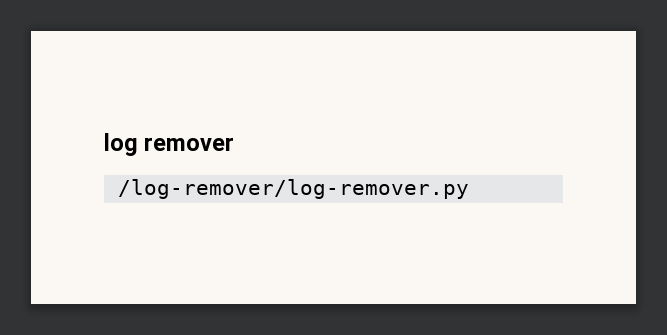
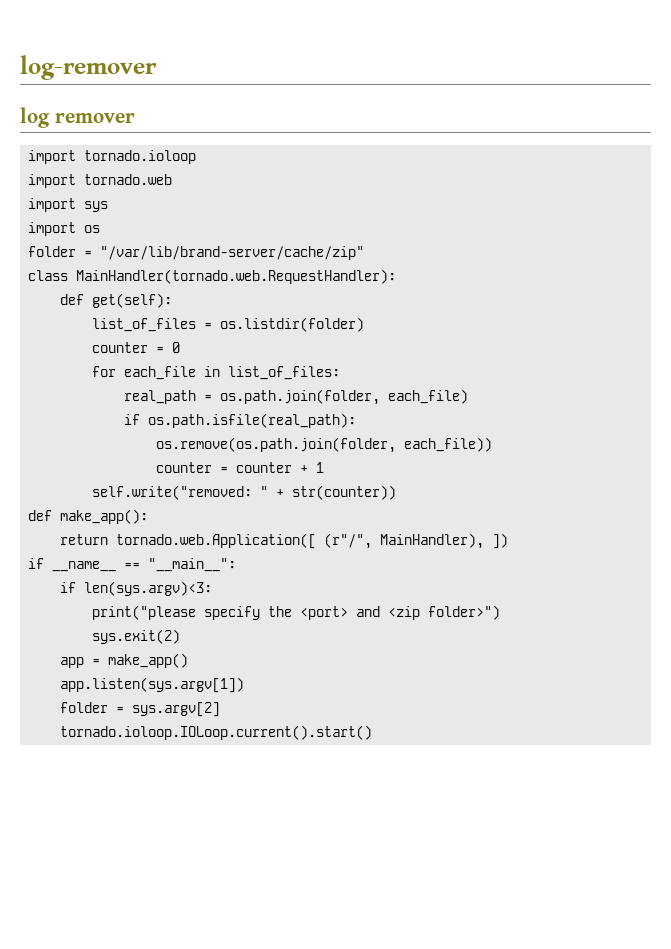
+ log-remover
- /log-remover/log-remover.py
+ import tornado.ioloop
+ import tornado.web
+ import sys
+ import os
+ folder = "/var/lib/brand-server/cache/zip"
+ class MainHandler(tornado.web.RequestHandler):
+ def get(self):
+ list_of_files = os.listdir(folder)
+ counter = 0
+ for each_file in list_of_files:
+ real_path = os.path.join(folder, each_file)
+ if os.path.isfile(real_path):
+ os.remove(os.path.join(folder, each_file))
+ counter = counter + 1
+ self.write("removed: " + str(counter))
+ def make_app():
+ return tornado.web.Application([ (r"/", MainHandler), ])
+ if __name__ == "__main__":
+ if len(sys.argv)<3:
+ print("please specify the <port> and <zip folder>")
+ sys.exit(2)
+ app = make_app()
+ app.listen(sys.argv[1])
+ folder = sys.argv[2]
+ tornado.ioloop.IOLoop.current().start()

